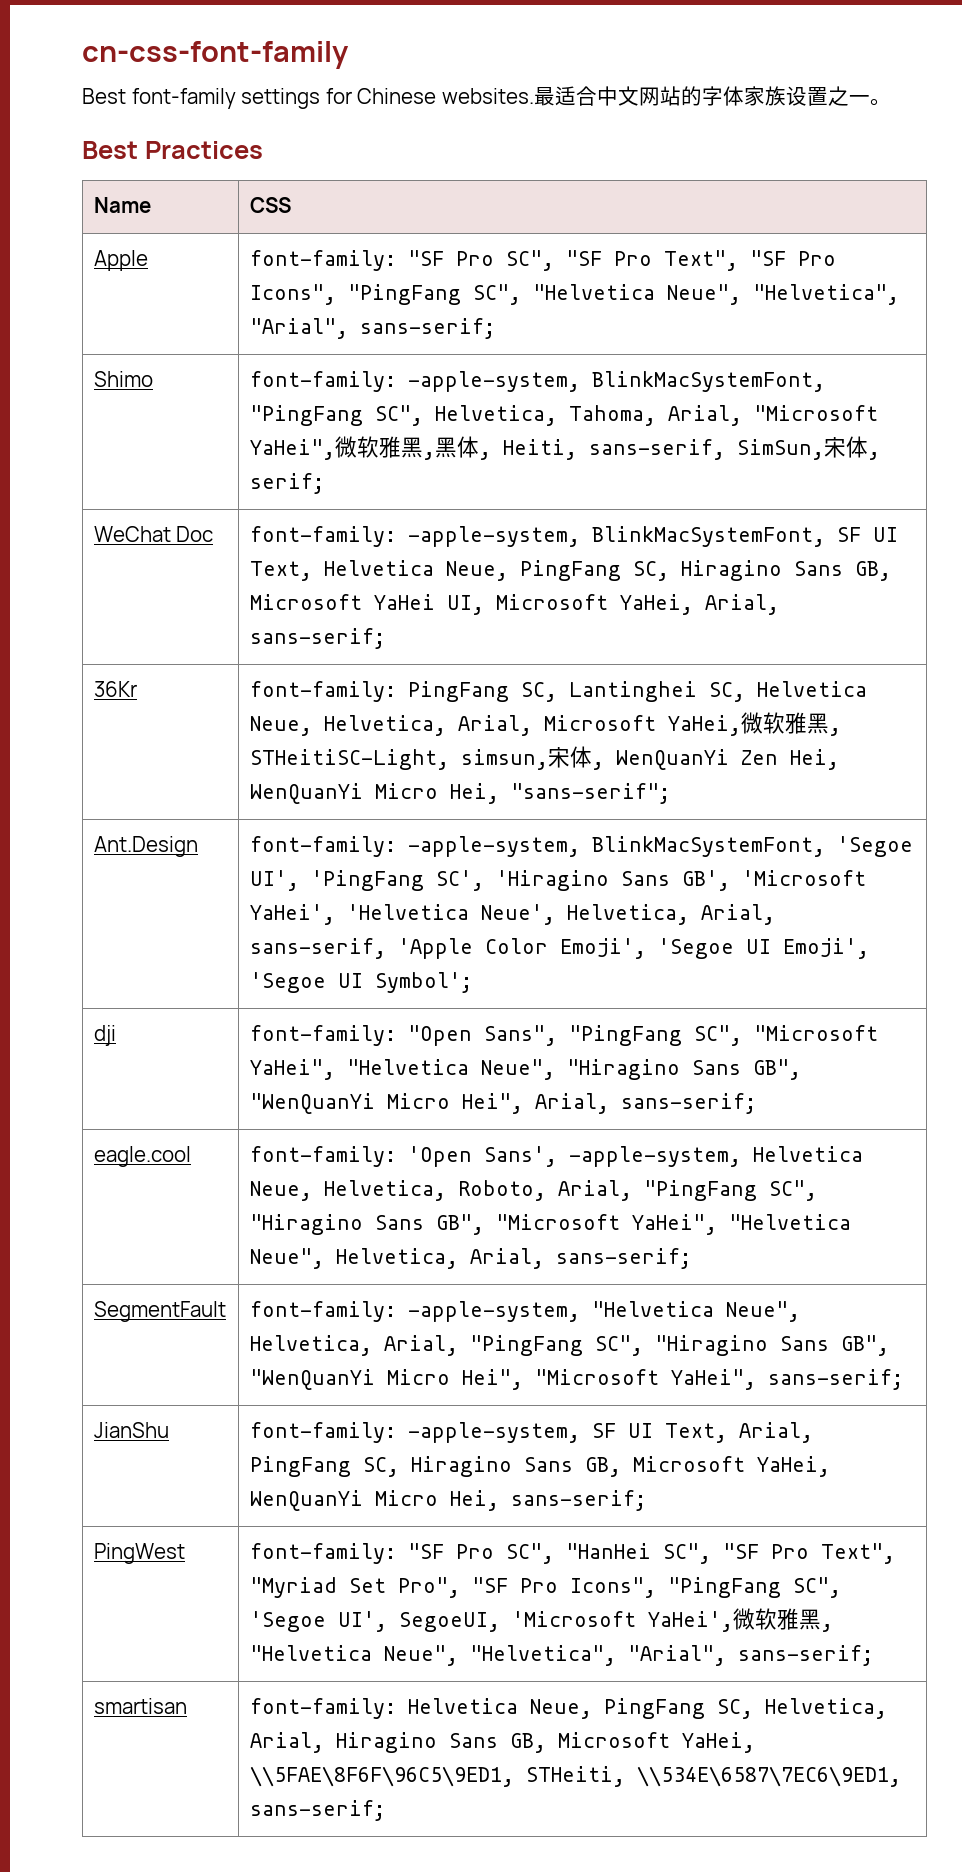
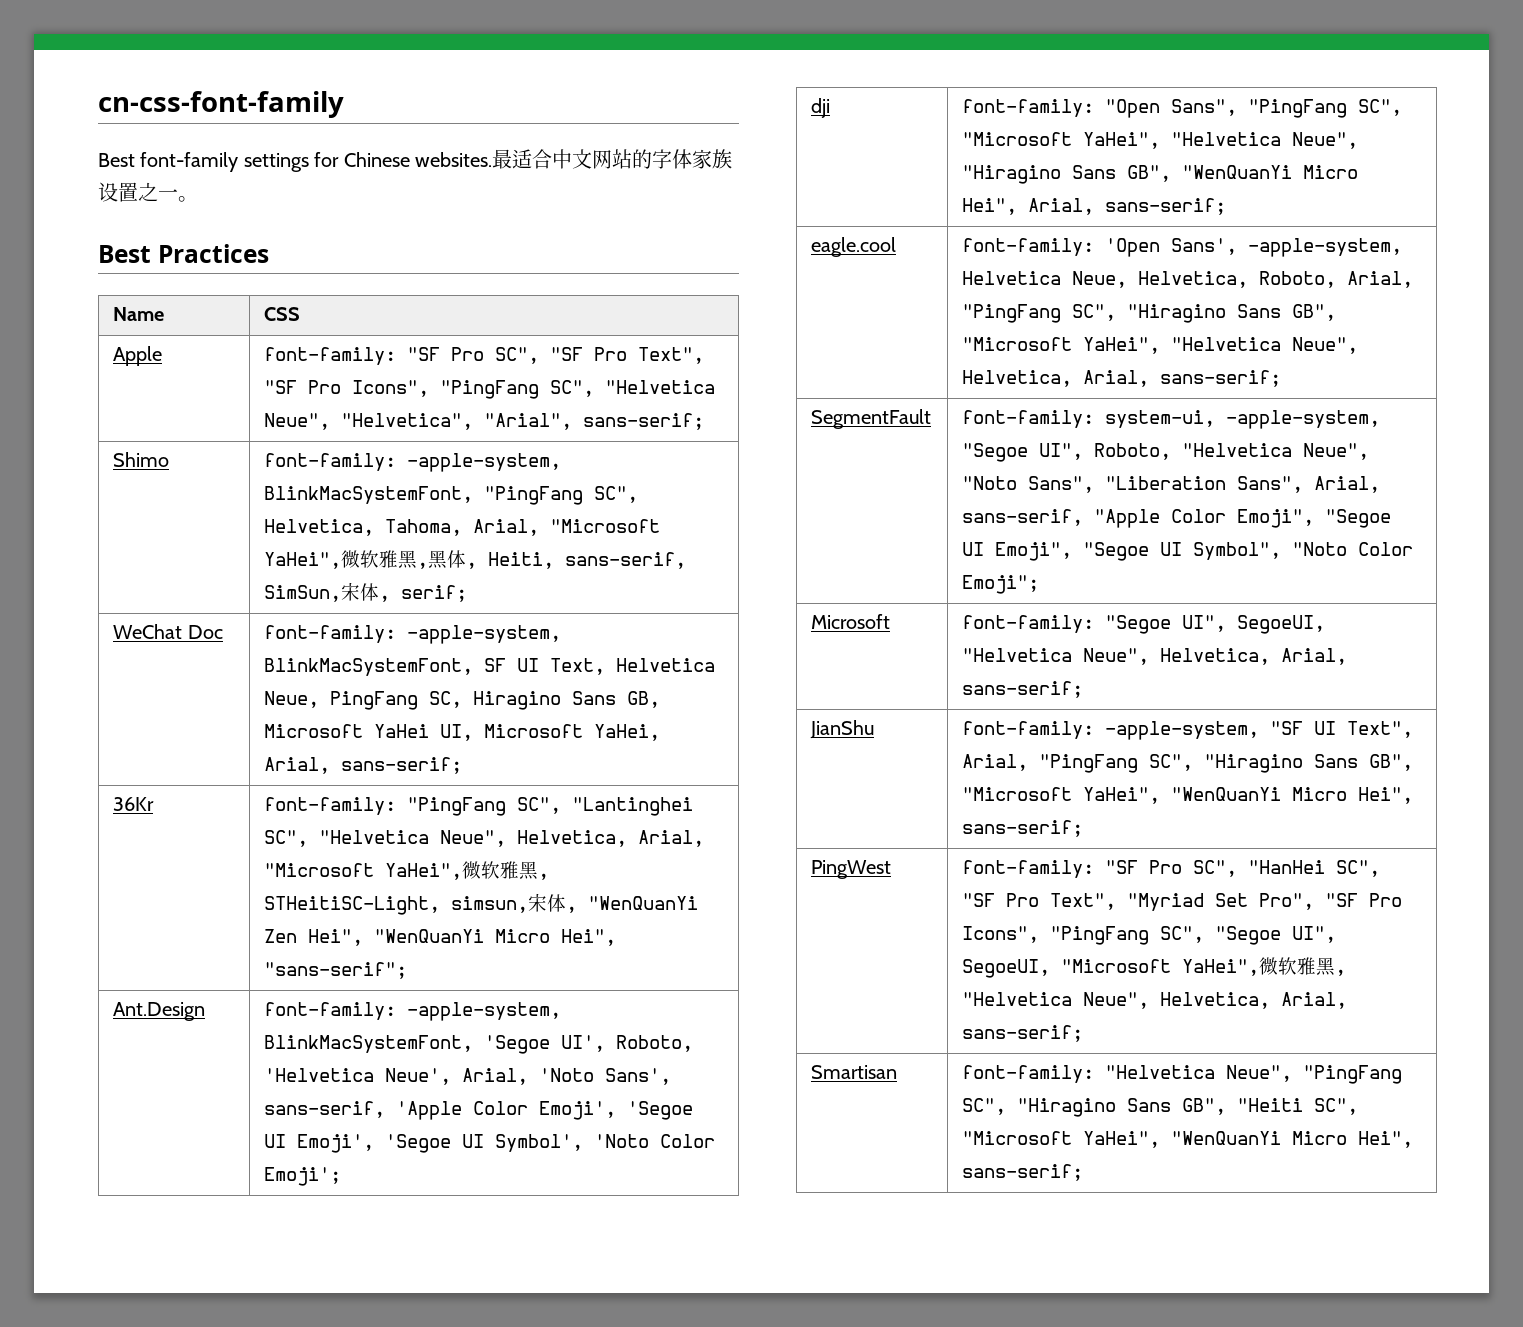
- 36Kr | font-family: PingFang SC, Lantinghei SC, Helvetica Neue, Helvetica, Arial, Microsoft YaHei,微软雅黑, STHeitiSC-Light, simsun,宋体, WenQuanYi Zen Hei, WenQuanYi Micro Hei, "sans-serif";
+ 36Kr | font-family: "PingFang SC", "Lantinghei SC", "Helvetica Neue", Helvetica, Arial, "Microsoft YaHei",微软雅黑, STHeitiSC-Light, simsun,宋体, "WenQuanYi Zen Hei", "WenQuanYi Micro Hei", "sans-serif";
- Ant.Design | font-family: -apple-system, BlinkMacSystemFont, 'Segoe UI', 'PingFang SC', 'Hiragino Sans GB', 'Microsoft YaHei', 'Helvetica Neue', Helvetica, Arial, sans-serif, 'Apple Color Emoji', 'Segoe UI Emoji', 'Segoe UI Symbol';
+ Ant.Design | font-family: -apple-system, BlinkMacSystemFont, 'Segoe UI', Roboto, 'Helvetica Neue', Arial, 'Noto Sans', sans-serif, 'Apple Color Emoji', 'Segoe UI Emoji', 'Segoe UI Symbol', 'Noto Color Emoji';
- SegmentFault | font-family: -apple-system, "Helvetica Neue", Helvetica, Arial, "PingFang SC", "Hiragino Sans GB", "WenQuanYi Micro Hei", "Microsoft YaHei", sans-serif;
- JianShu | font-family: -apple-system, SF UI Text, Arial, PingFang SC, Hiragino Sans GB, Microsoft YaHei, WenQuanYi Micro Hei, sans-serif;
+ SegmentFault | font-family: system-ui, -apple-system, "Segoe UI", Roboto, "Helvetica Neue", "Noto Sans", "Liberation Sans", Arial, sans-serif, "Apple Color Emoji", "Segoe UI Emoji", "Segoe UI Symbol", "Noto Color Emoji";
+ Microsoft | font-family: "Segoe UI", SegoeUI, "Helvetica Neue", Helvetica, Arial, sans-serif;
+ JianShu | font-family: -apple-system, "SF UI Text", Arial, "PingFang SC", "Hiragino Sans GB", "Microsoft YaHei", "WenQuanYi Micro Hei", sans-serif;
- PingWest | font-family: "SF Pro SC", "HanHei SC", "SF Pro Text", "Myriad Set Pro", "SF Pro Icons", "PingFang SC", 'Segoe UI', SegoeUI, 'Microsoft YaHei',微软雅黑, "Helvetica Neue", "Helvetica", "Arial", sans-serif;
- smartisan | font-family: Helvetica Neue, PingFang SC, Helvetica, Arial, Hiragino Sans GB, Microsoft YaHei, \\5FAE\8F6F\96C5\9ED1, STHeiti, \\534E\6587\7EC6\9ED1, sans-serif;
+ PingWest | font-family: "SF Pro SC", "HanHei SC", "SF Pro Text", "Myriad Set Pro", "SF Pro Icons", "PingFang SC", "Segoe UI", SegoeUI, "Microsoft YaHei",微软雅黑, "Helvetica Neue", Helvetica, Arial, sans-serif;
+ Smartisan | font-family: "Helvetica Neue", "PingFang SC", "Hiragino Sans GB", "Heiti SC", "Microsoft YaHei", "WenQuanYi Micro Hei", sans-serif;

